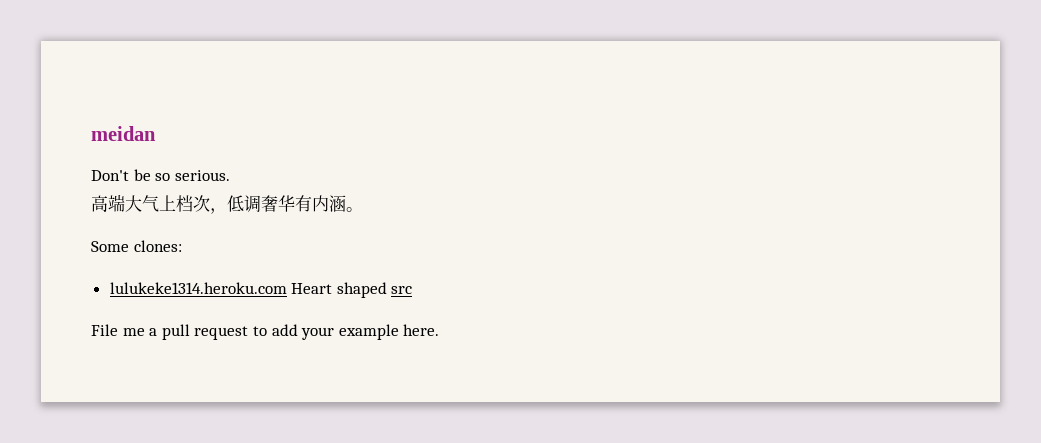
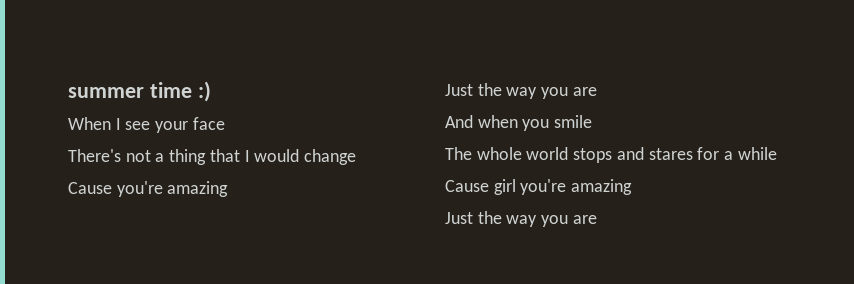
- meidan
- Don't be so serious.
- 高端大气上档次，低调奢华有内涵。
- Some clones:
- lulukeke1314.heroku.com Heart shaped src
- File me a pull request to add your example here.
+ summer time :)
+ When I see your face
+ There's not a thing that I would change
+ Cause you're amazing
+ Just the way you are
+ And when you smile
+ The whole world stops and stares for a while
+ Cause girl you're amazing
+ Just the way you are

